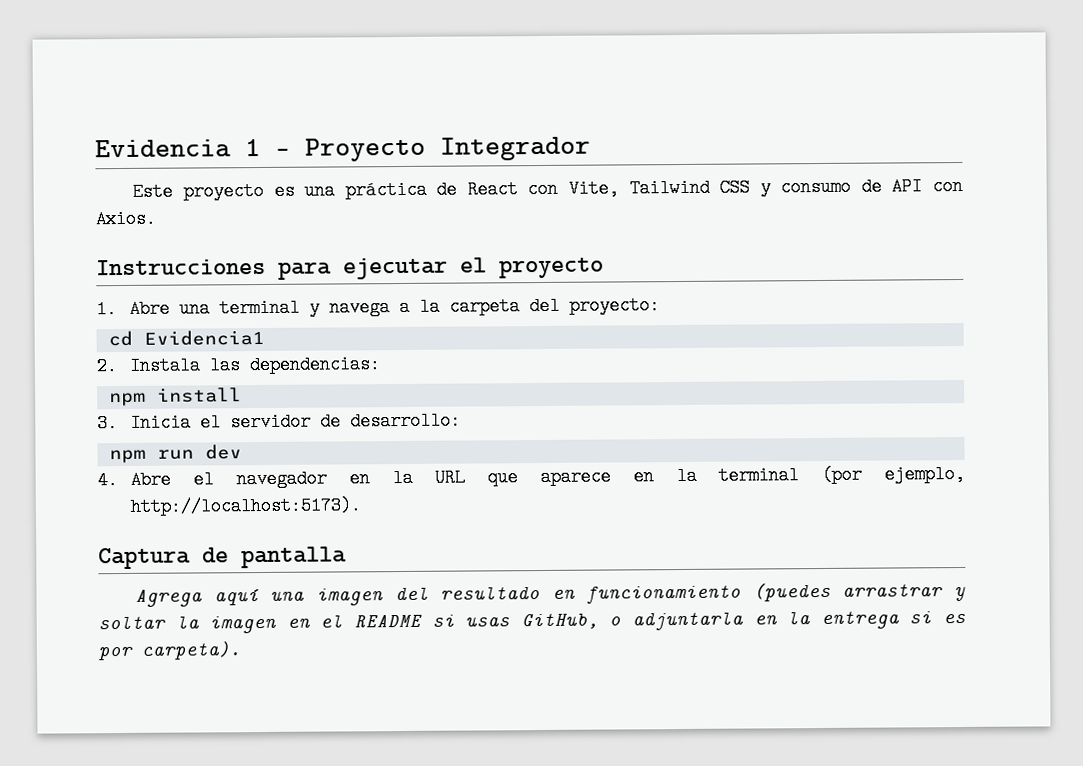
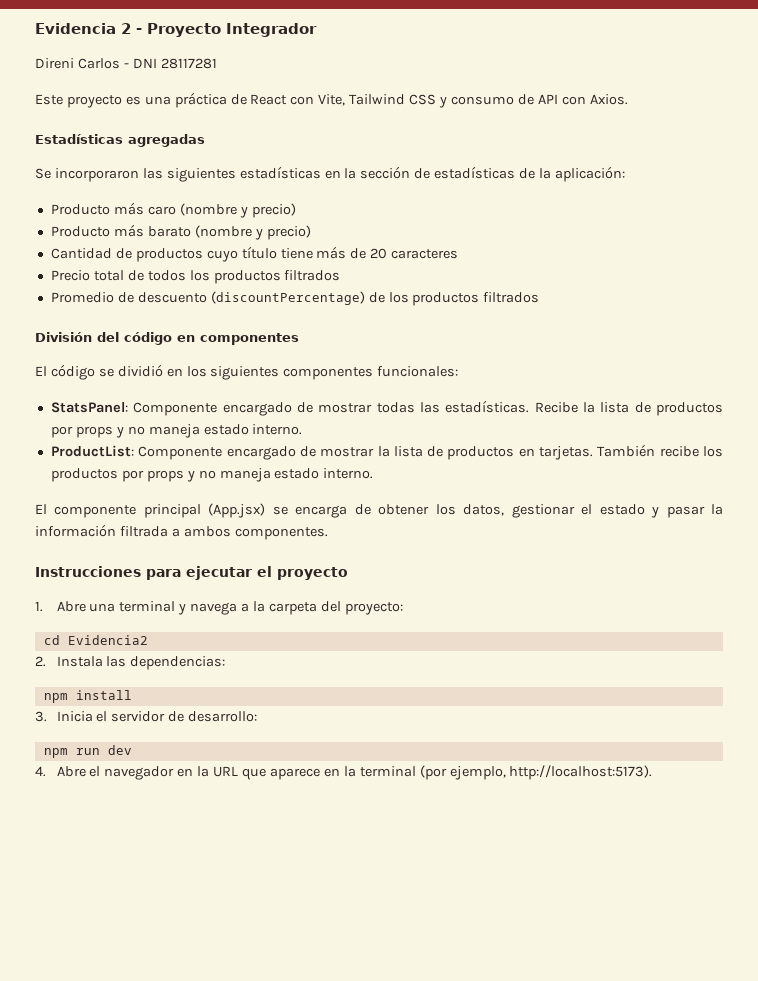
- Evidencia 1 - Proyecto Integrador
+ Evidencia 2 - Proyecto Integrador
+ Direni Carlos - DNI 28117281
+ Estadísticas agregadas
+ Se incorporaron las siguientes estadísticas en la sección de estadísticas de la aplicación:
+ Producto más caro (nombre y precio)
+ Producto más barato (nombre y precio)
+ Cantidad de productos cuyo título tiene más de 20 caracteres
+ Precio total de todos los productos filtrados
+ Promedio de descuento (discountPercentage) de los productos filtrados
+ División del código en componentes
+ El código se dividió en los siguientes componentes funcionales:
+ StatsPanel: Componente encargado de mostrar todas las estadísticas. Recibe la lista de productos por props y no maneja estado interno.
+ ProductList: Componente encargado de mostrar la lista de productos en tarjetas. También recibe los productos por props y no maneja estado interno.
+ El componente principal (App.jsx) se encarga de obtener los datos, gestionar el estado y pasar la información filtrada a ambos componentes.
- cd Evidencia1
+ cd Evidencia2
- Captura de pantalla
- Agrega aquí una imagen del resultado en funcionamiento (puedes arrastrar y soltar la imagen en el README si usas GitHub, o adjuntarla en la entrega si es por carpeta).

